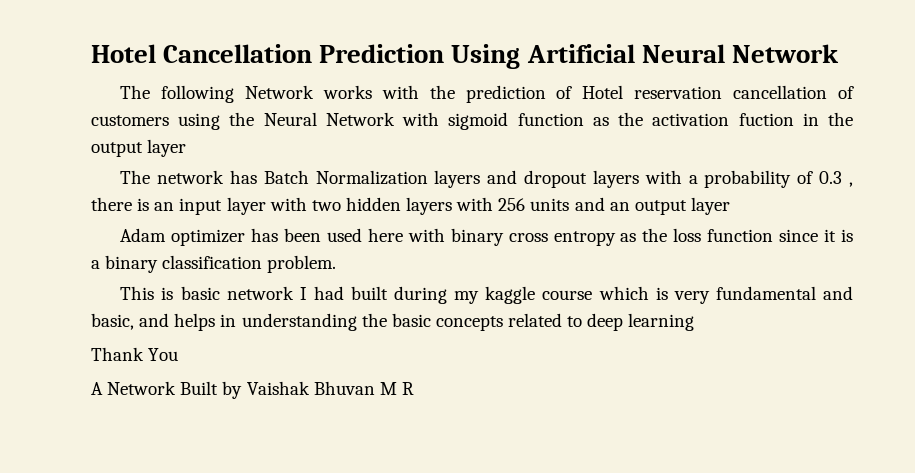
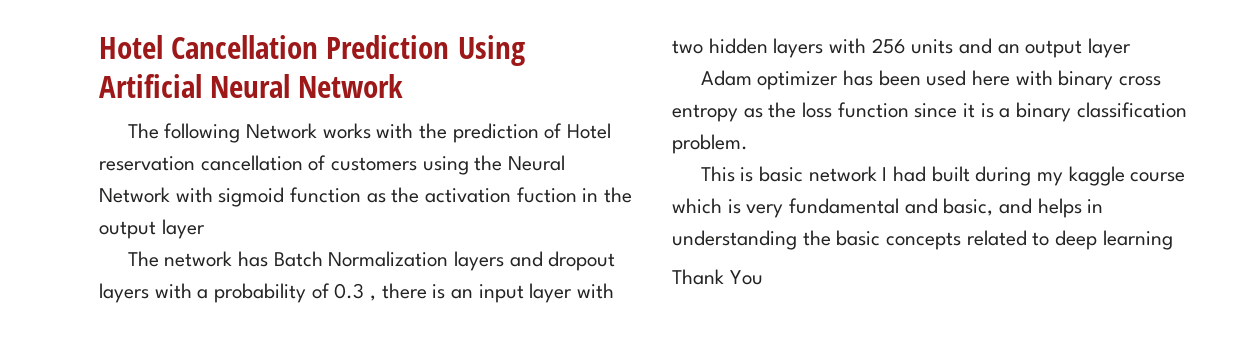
- A Network Built by Vaishak Bhuvan M R

